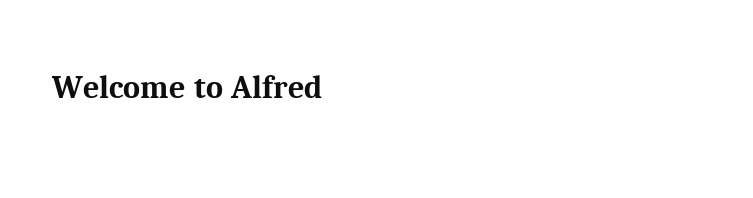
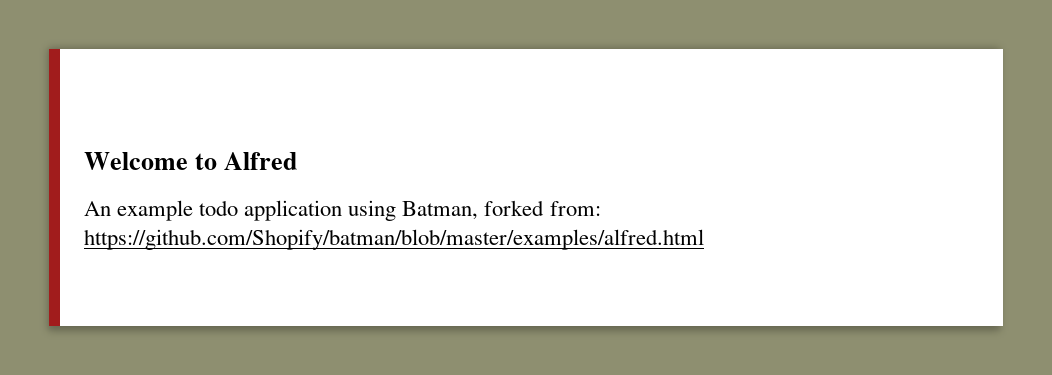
+ An example todo application using Batman, forked from: https://github.com/Shopify/batman/blob/master/examples/alfred.html

